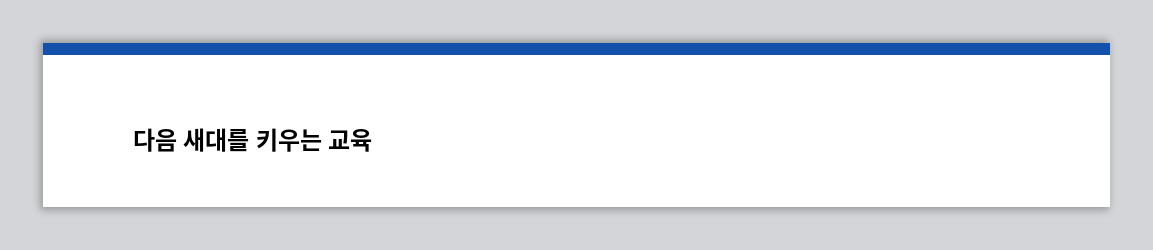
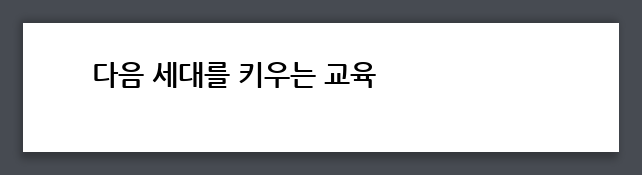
- 다음 새대를 키우는 교육
+ 다음 세대를 키우는 교육

